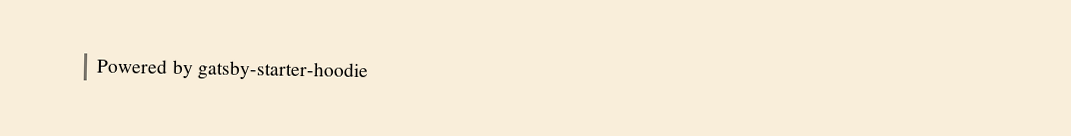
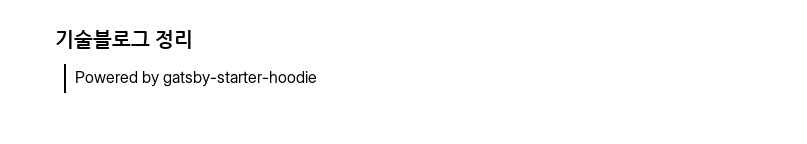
+ 기술블로그 정리

